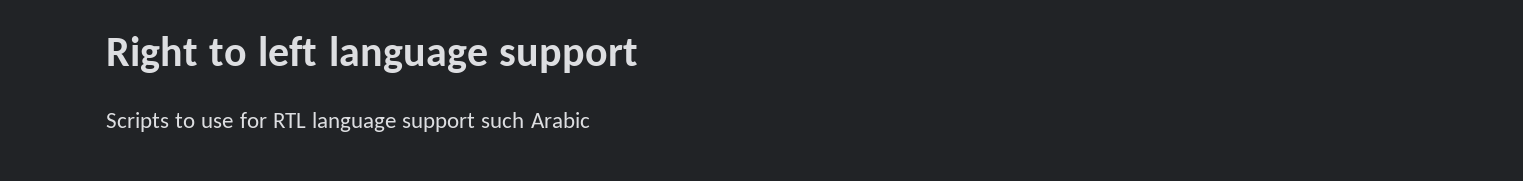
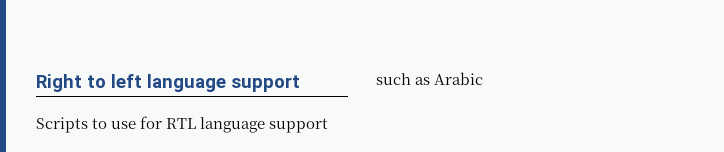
- Scripts to use for RTL language support such Arabic
+ Scripts to use for RTL language support such as Arabic

